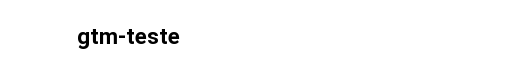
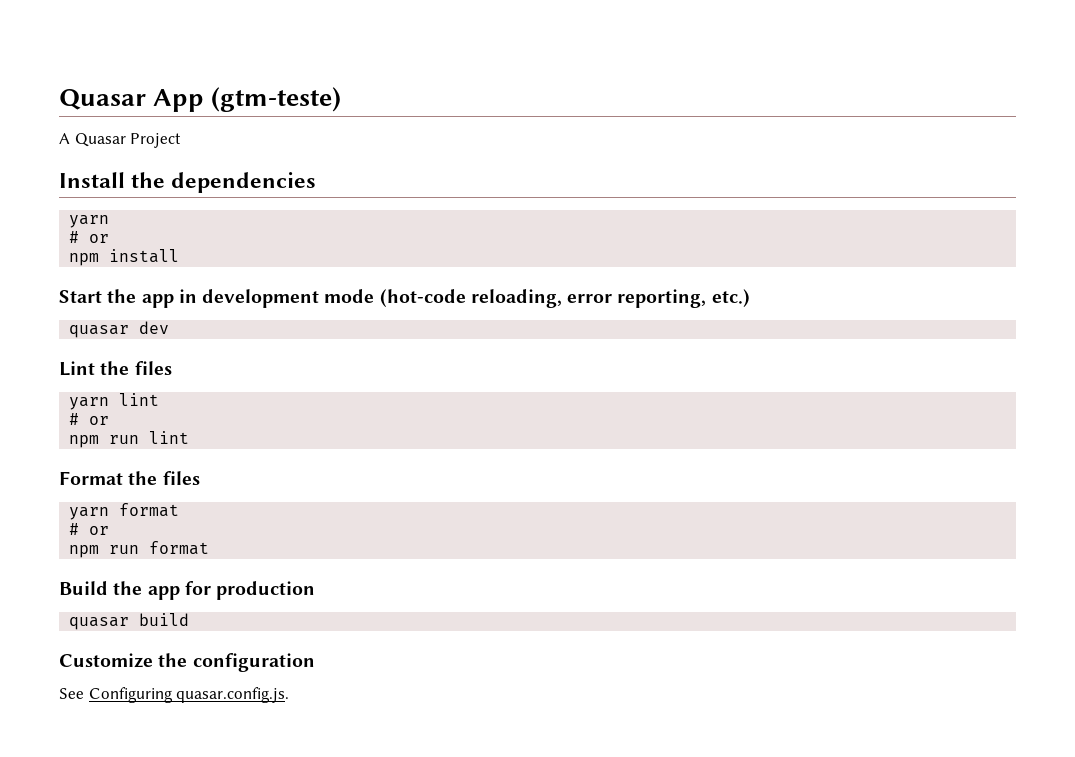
- gtm-teste
+ Quasar App (gtm-teste)
+ A Quasar Project
+ Install the dependencies
+ yarn
+ # or
+ npm install
+ Start the app in development mode (hot-code reloading, error reporting, etc.)
+ quasar dev
+ Lint the files
+ yarn lint
+ # or
+ npm run lint
+ Format the files
+ yarn format
+ # or
+ npm run format
+ Build the app for production
+ quasar build
+ Customize the configuration
+ See Configuring quasar.config.js.

